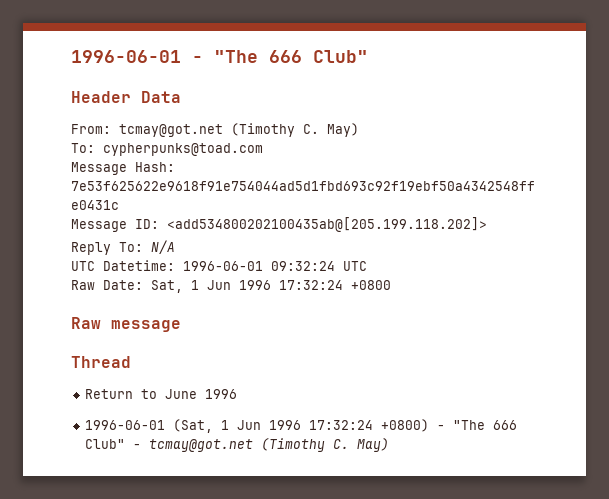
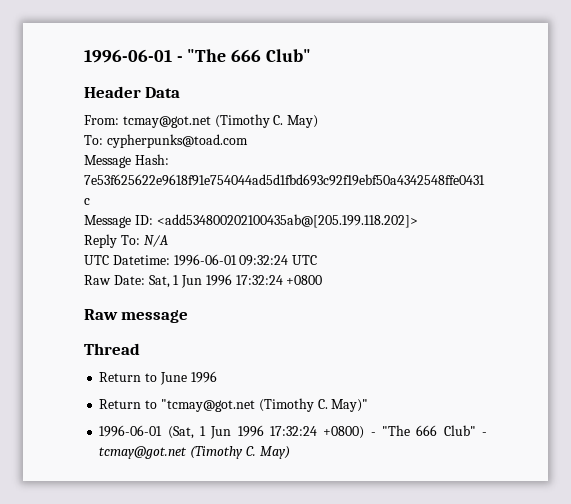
+ Return to "tcmay@got.net (Timothy C. May)"

